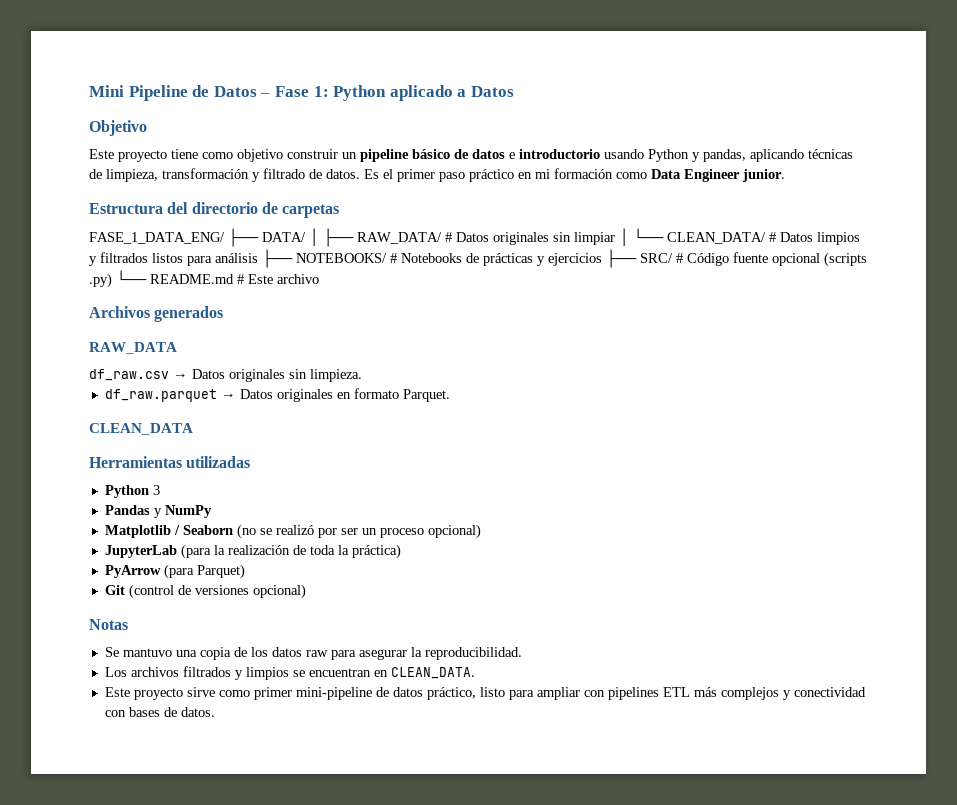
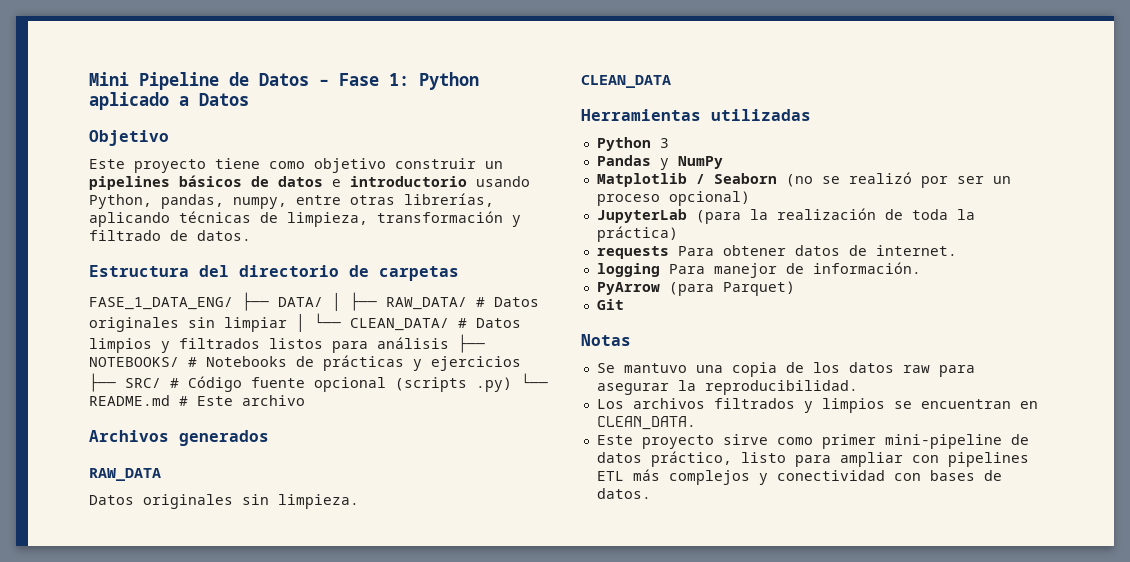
- Este proyecto tiene como objetivo construir un pipeline básico de datos e introductorio usando Python y pandas, aplicando técnicas de limpieza, transformación y filtrado de datos. Es el primer paso práctico en mi formación como Data Engineer junior.
+ Este proyecto tiene como objetivo construir un pipelines básicos de datos e introductorio usando Python, pandas, numpy, entre otras librerías, aplicando técnicas de limpieza, transformación y filtrado de datos.
- df_raw.csv → Datos originales sin limpieza.
+ Datos originales sin limpieza.
- df_raw.parquet → Datos originales en formato Parquet.
+ requests Para obtener datos de internet.
+ logging Para manejor de información.
- Git (control de versiones opcional)
+ Git

